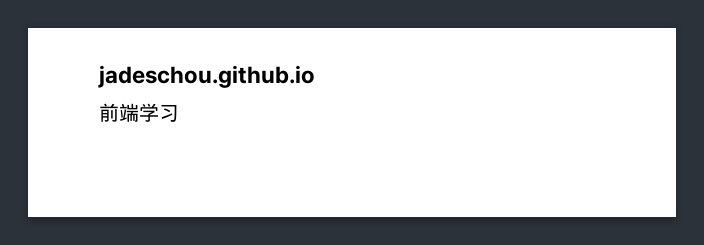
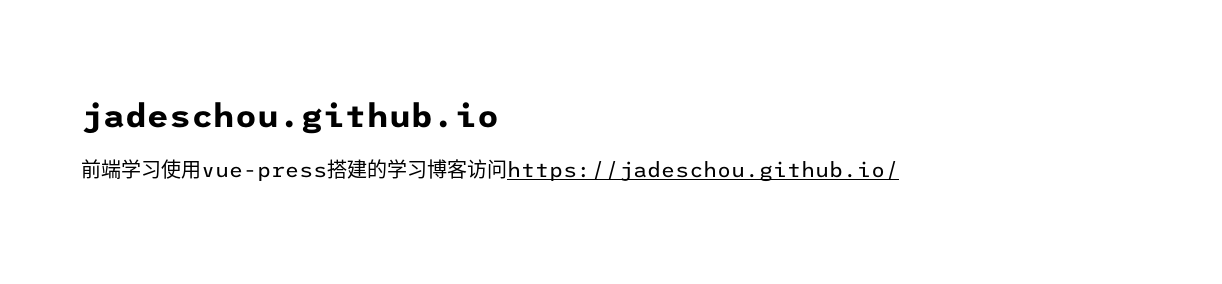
- 前端学习
+ 前端学习使用vue-press搭建的学习博客访问https://jadeschou.github.io/

